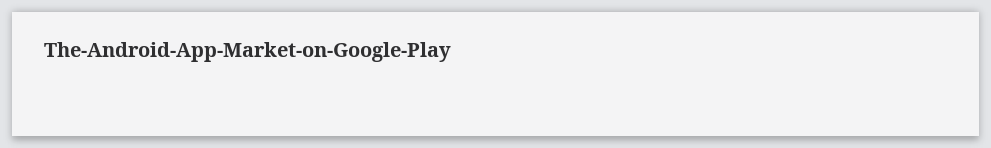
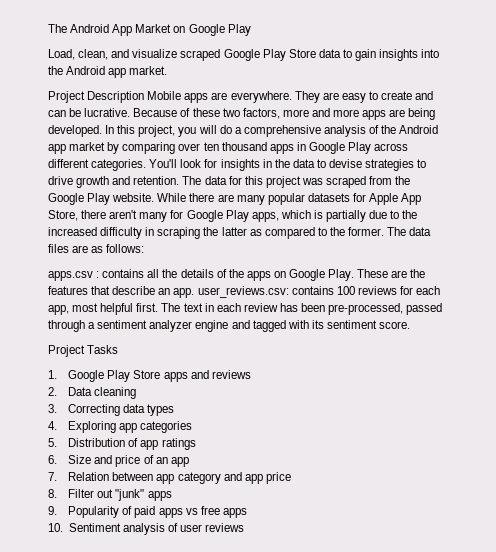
- The-Android-App-Market-on-Google-Play
+ The Android App Market on Google Play
+ Load, clean, and visualize scraped Google Play Store data to gain insights into the Android app market.
+ Project Description Mobile apps are everywhere. They are easy to create and can be lucrative. Because of these two factors, more and more apps are being developed. In this project, you will do a comprehensive analysis of the Android app market by comparing over ten thousand apps in Google Play across different categories. You'll look for insights in the data to devise strategies to drive growth and retention. The data for this project was scraped from the Google Play website. While there are many popular datasets for Apple App Store, there aren't many for Google Play apps, which is partially due to the increased difficulty in scraping the latter as compared to the former. The data files are as follows:
+ apps.csv : contains all the details of the apps on Google Play. These are the features that describe an app. user_reviews.csv: contains 100 reviews for each app, most helpful first. The text in each review has been pre-processed, passed through a sentiment analyzer engine and tagged with its sentiment score.
+ Project Tasks
+ 1. Google Play Store apps and reviews
+ 2. Data cleaning
+ 3. Correcting data types
+ 4. Exploring app categories
+ 5. Distribution of app ratings
+ 6. Size and price of an app
+ 7. Relation between app category and app price
+ 8. Filter out "junk" apps
+ 9. Popularity of paid apps vs free apps
+ 10. Sentiment analysis of user reviews

